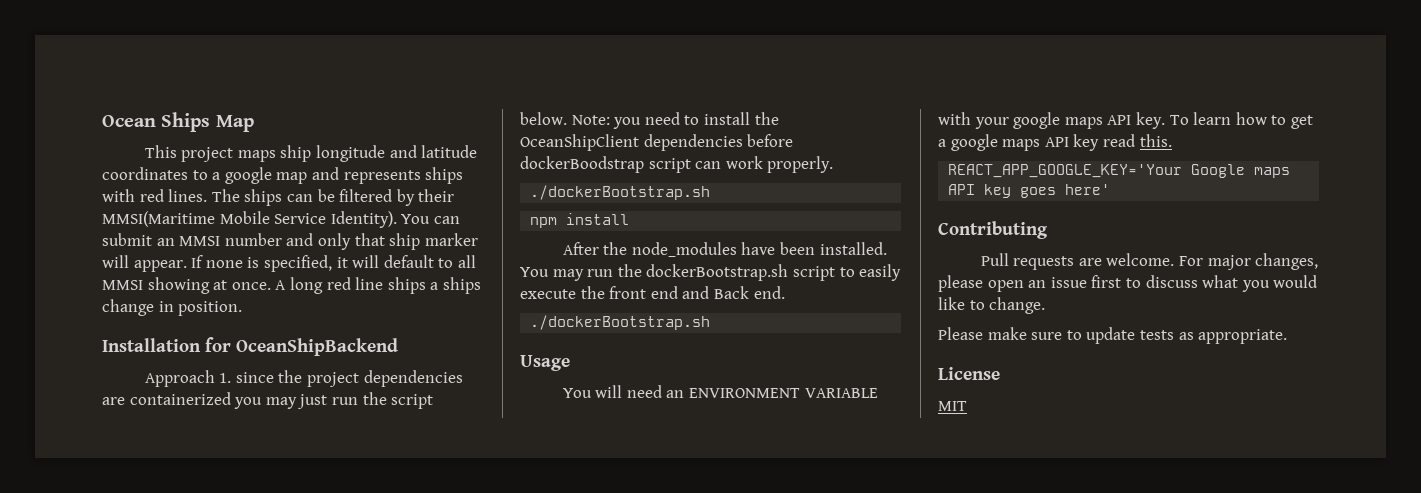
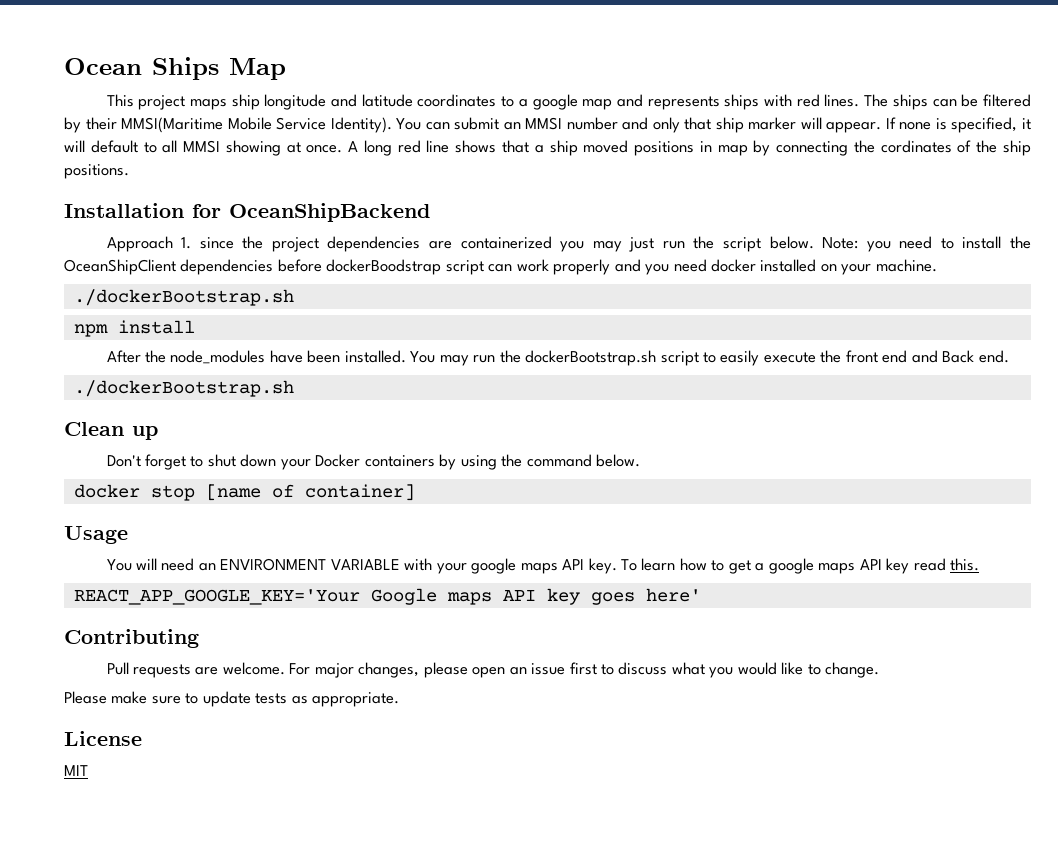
- A long red line ships a ships change in position.
+ A long red line shows that a ship moved positions in map by connecting the cordinates of the ship positions.
- Note: you need to install the OceanShipClient dependencies before dockerBoodstrap script can work properly.
+ Note: you need to install the OceanShipClient dependencies before dockerBoodstrap script can work properly and you need docker installed on your machine.
+ Clean up
+ Don't forget to shut down your Docker containers by using the command below.
+ docker stop [name of container]

